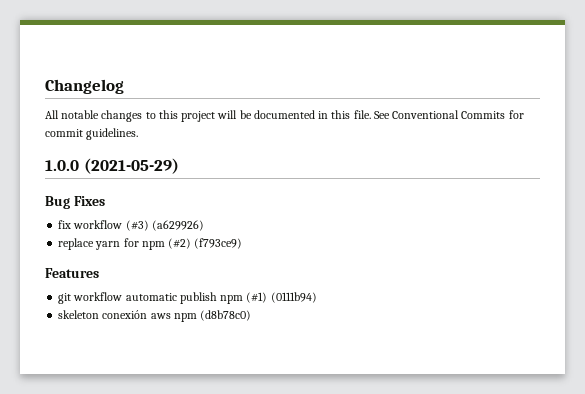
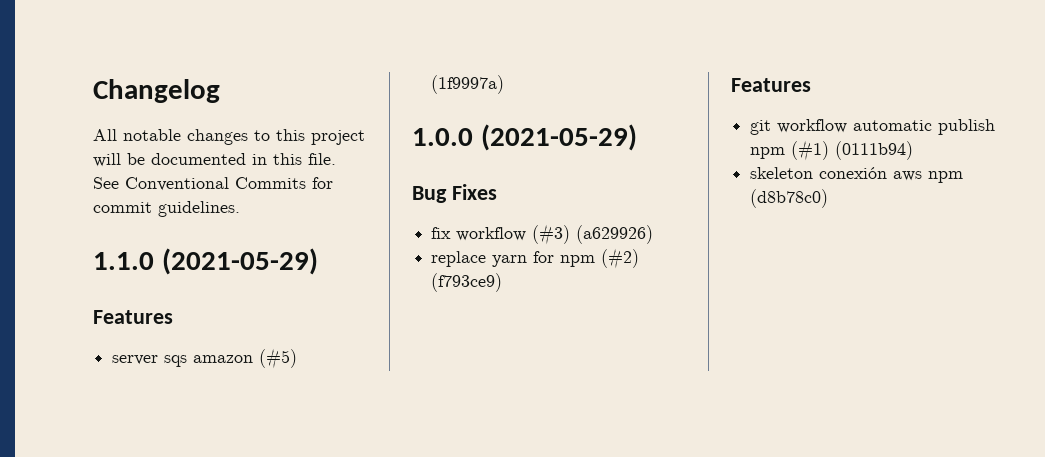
+ 1.1.0 (2021-05-29)
+ Features
+ server sqs amazon (#5) (1f9997a)

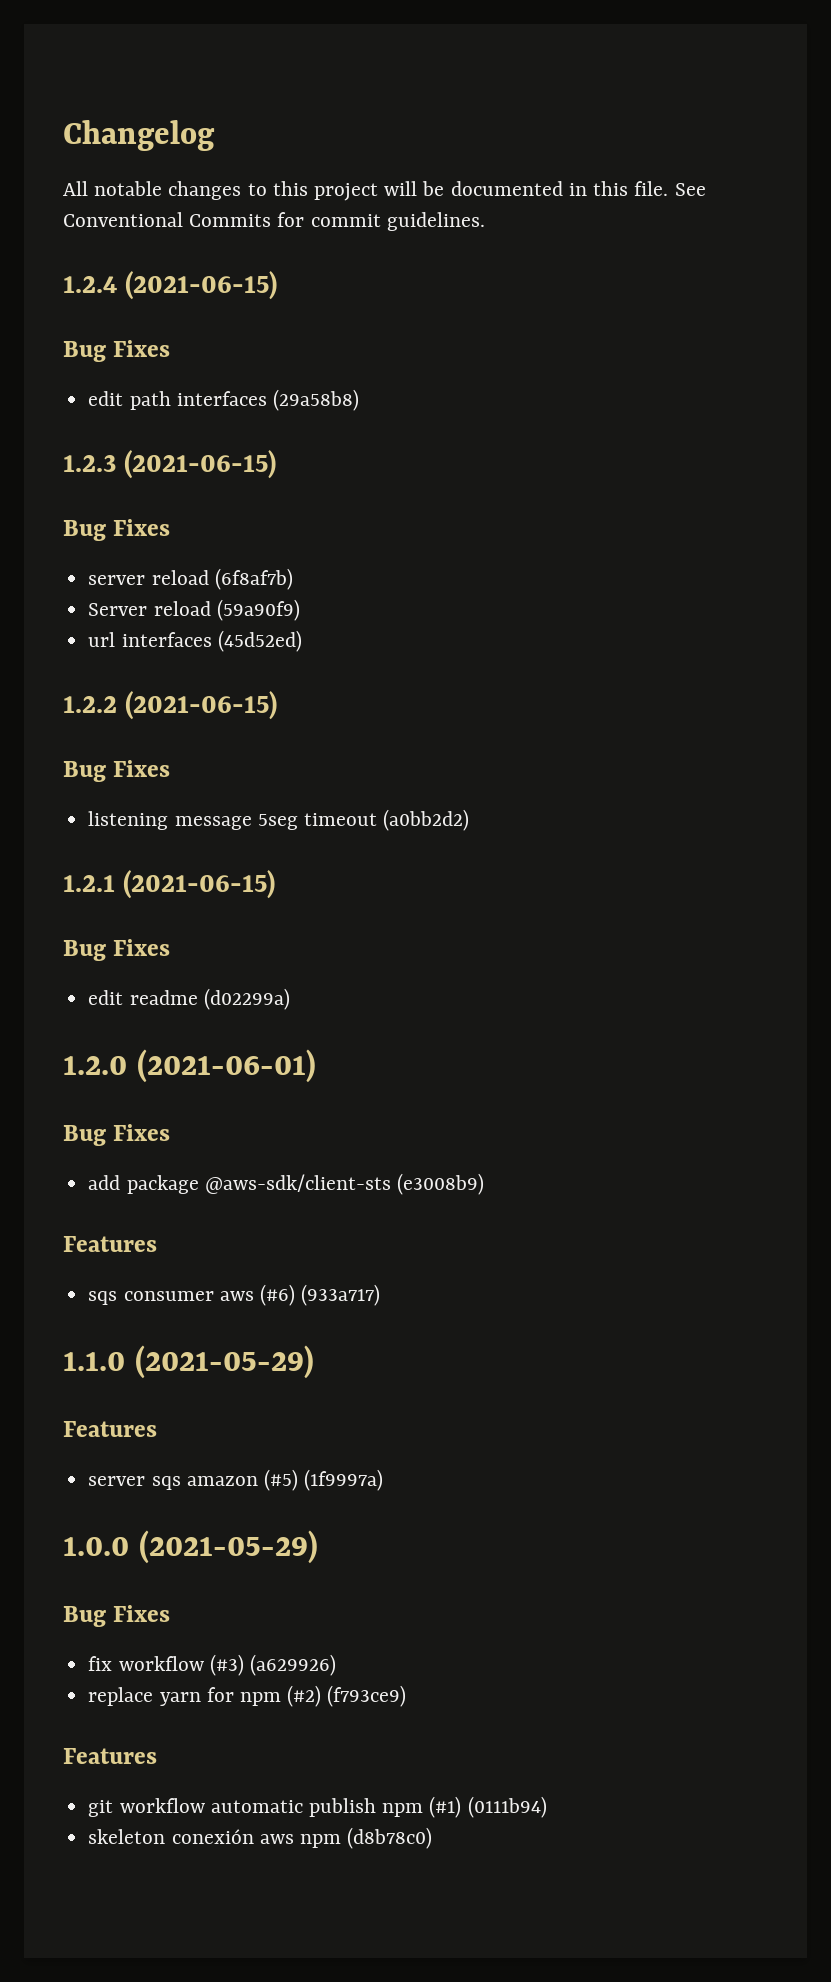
+ 1.2.4 (2021-06-15)
+ Bug Fixes
+ edit path interfaces (29a58b8)
+ 1.2.3 (2021-06-15)
+ Bug Fixes
+ server reload (6f8af7b)
+ Server reload (59a90f9)
+ url interfaces (45d52ed)
+ 1.2.2 (2021-06-15)
+ Bug Fixes
+ listening message 5seg timeout (a0bb2d2)
+ 1.2.1 (2021-06-15)
+ Bug Fixes
+ edit readme (d02299a)
+ 1.2.0 (2021-06-01)
+ Bug Fixes
+ add package @aws-sdk/client-sts (e3008b9)
+ Features
+ sqs consumer aws (#6) (933a717)

